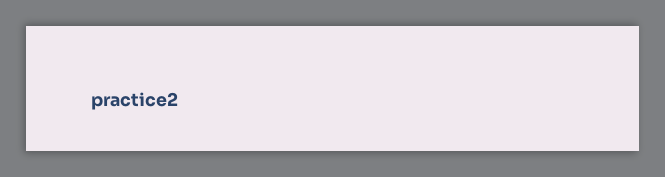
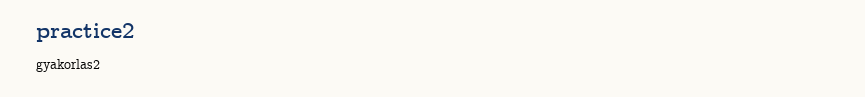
+ gyakorlas2

